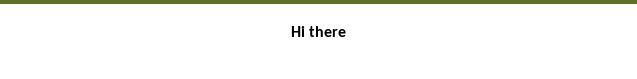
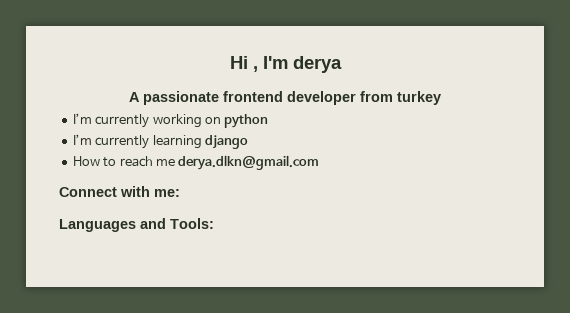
- Hi there
+ Hi , I'm derya
+ A passionate frontend developer from turkey
+ I’m currently working on python
+ I’m currently learning django
+ How to reach me derya.dlkn@gmail.com
+ Connect with me:
+ Languages and Tools:

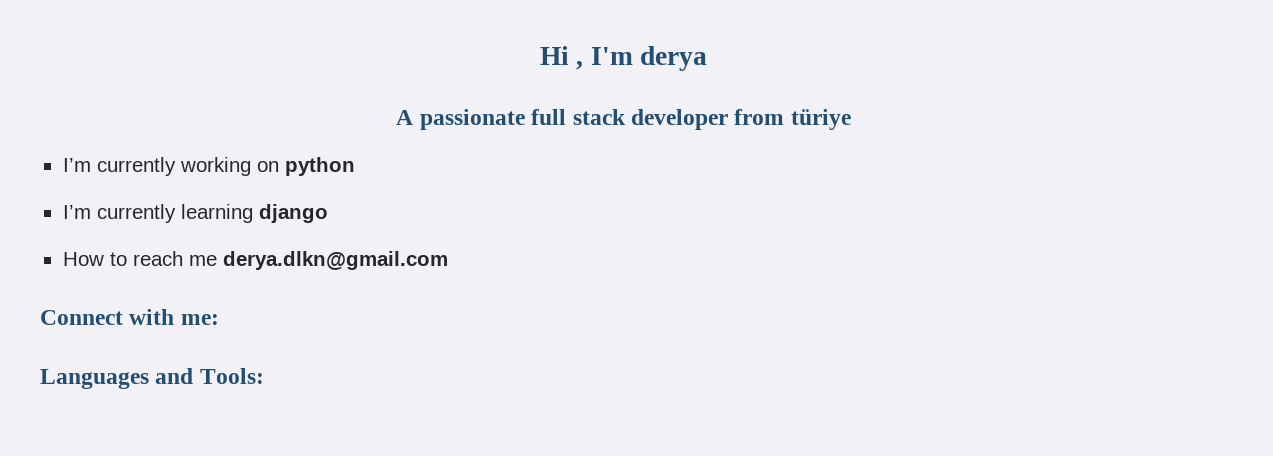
- A passionate frontend developer from turkey
+ A passionate full stack developer from türiye

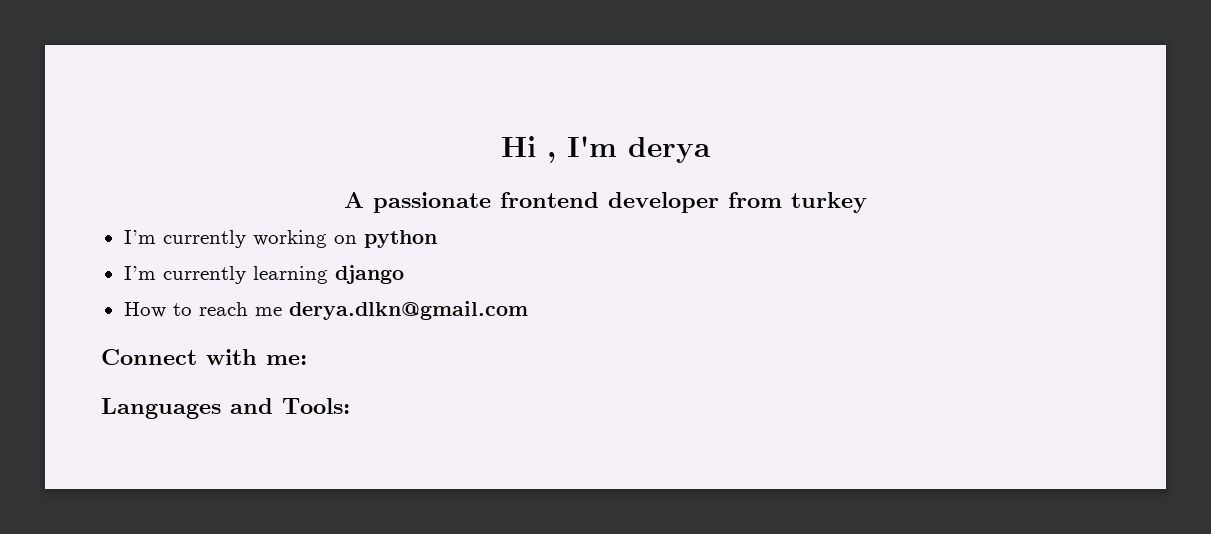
- A passionate full stack developer from türiye
+ A passionate frontend developer from turkey

